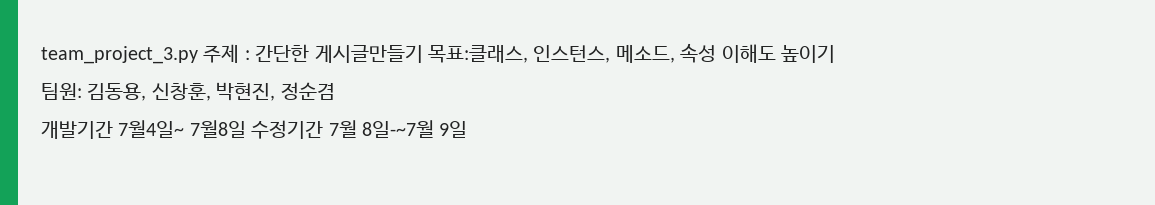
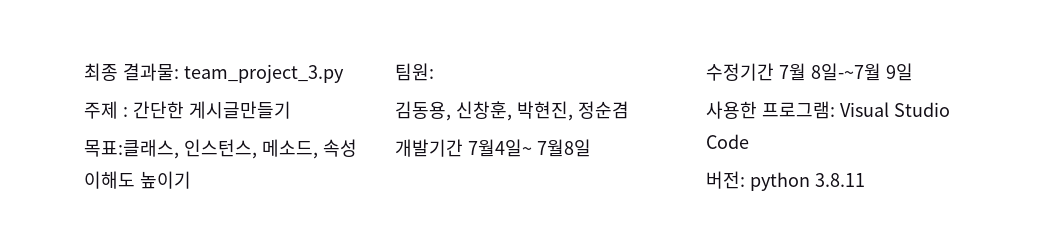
- team_project_3.py 주제 : 간단한 게시글만들기 목표:클래스, 인스턴스, 메소드, 속성 이해도 높이기
+ 최종 결과물: team_project_3.py
+ 주제 : 간단한 게시글만들기
+ 목표:클래스, 인스턴스, 메소드, 속성 이해도 높이기
- 팀원: 김동용, 신창훈, 박현진, 정순겸
+ 팀원:
+ 김동용, 신창훈, 박현진, 정순겸
- 개발기간 7월4일~ 7월8일 수정기간 7월 8일-~7월 9일
+ 개발기간 7월4일~ 7월8일
+ 수정기간 7월 8일-~7월 9일
+ 사용한 프로그램: Visual Studio Code
+ 버전: python 3.8.11

